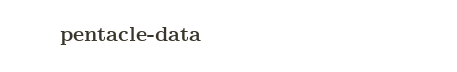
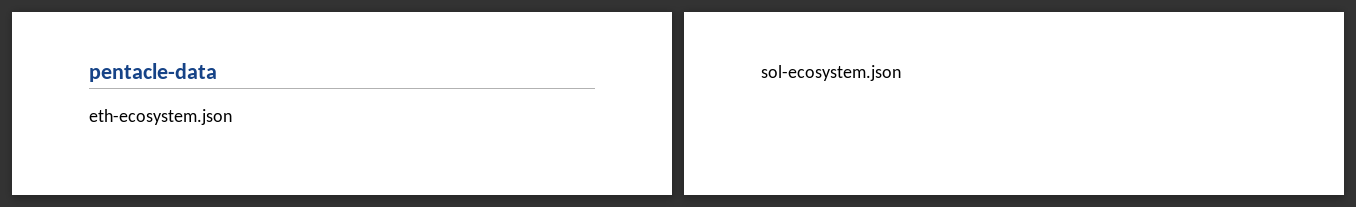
+ eth-ecosystem.json
+ sol-ecosystem.json

